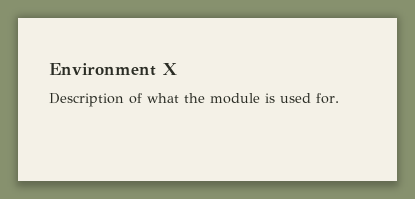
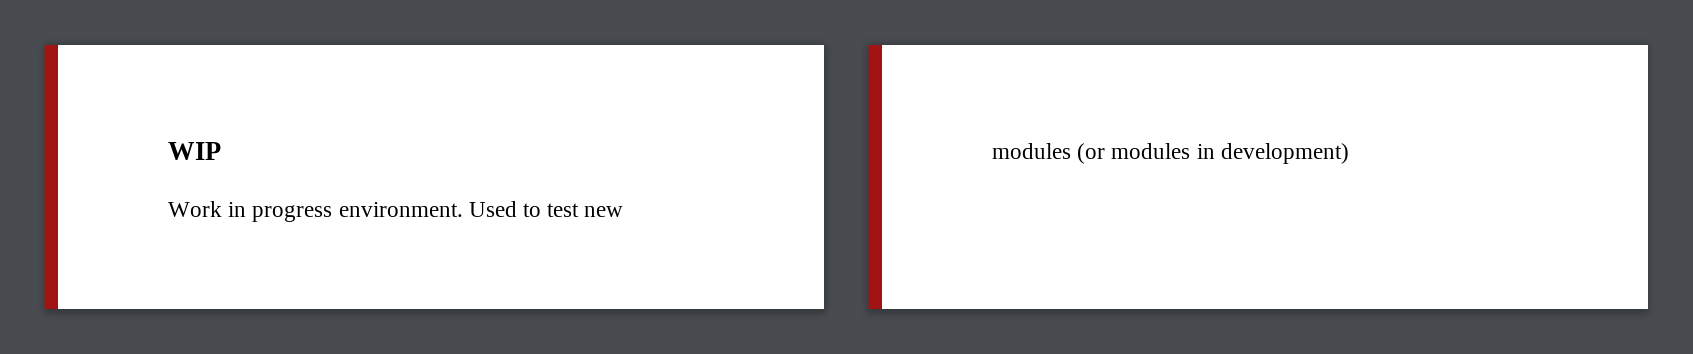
- Environment X
- Description of what the module is used for.
+ WIP
+ Work in progress environment. Used to test new modules (or modules in development)

